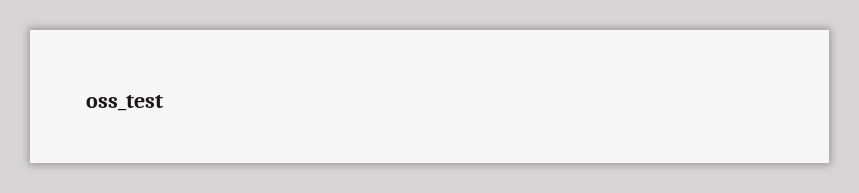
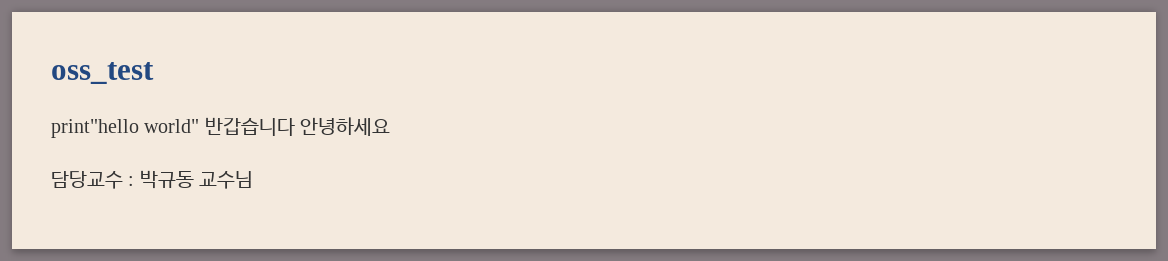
+ print"hello world" 반갑습니다 안녕하세요
+ 담당교수 : 박규동 교수님

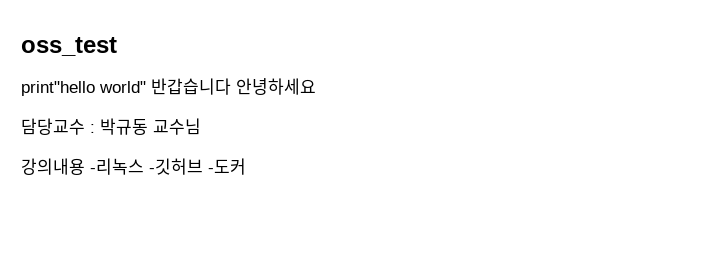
+ 강의내용 -리녹스 -깃허브 -도커

